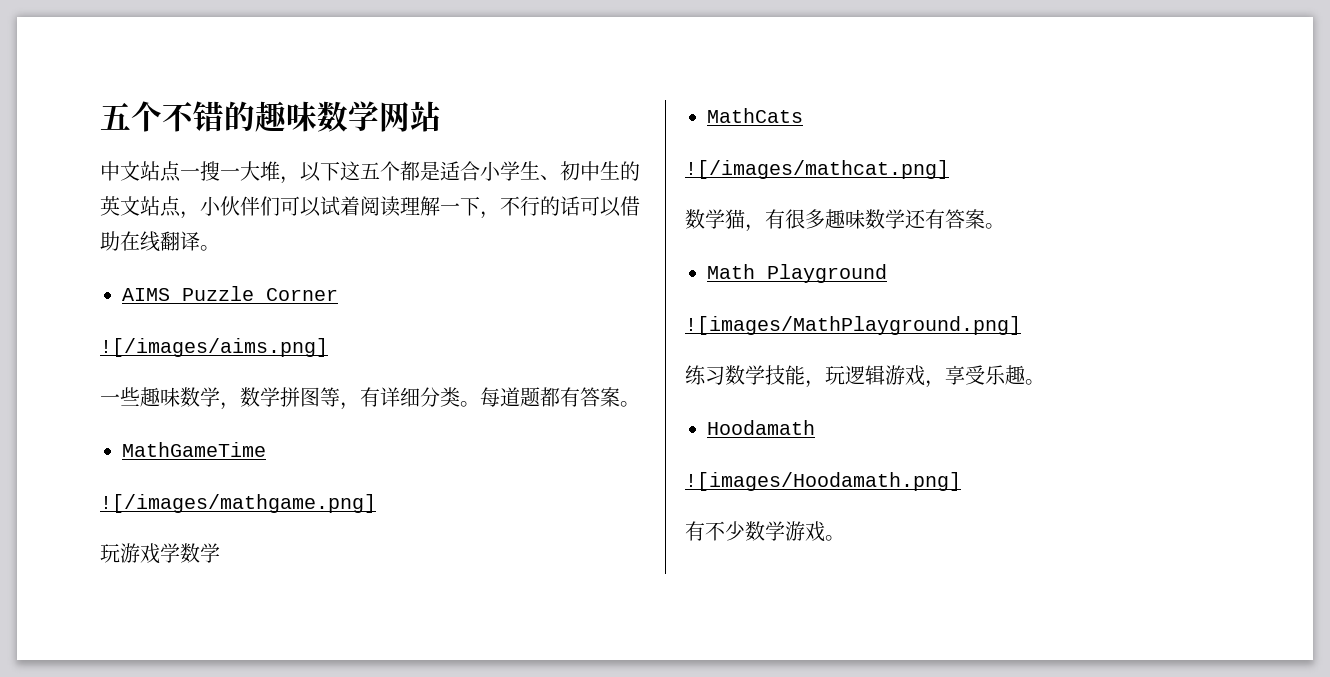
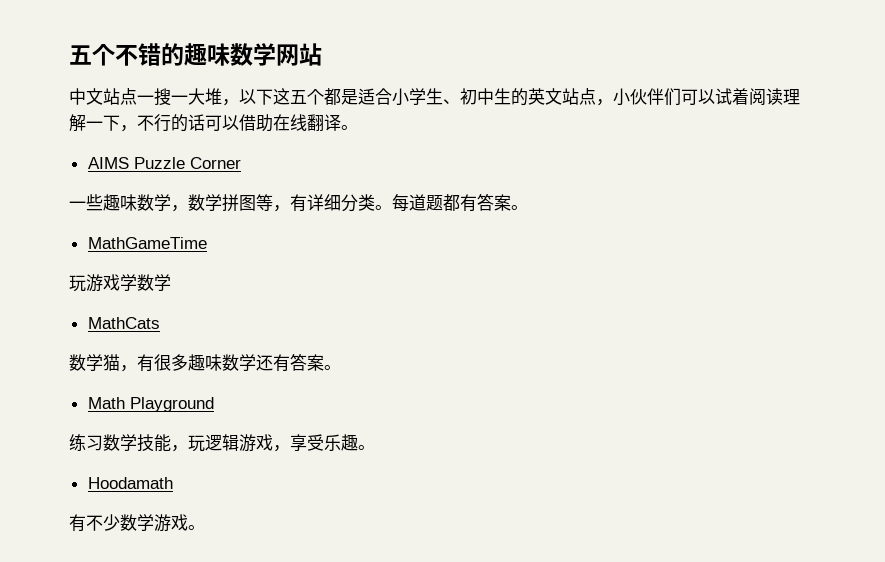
- ![/images/aims.png]
- ![/images/mathgame.png]
- ![/images/mathcat.png]
- ![images/MathPlayground.png]
- ![images/Hoodamath.png]

